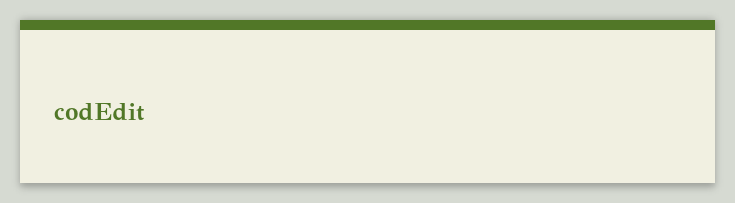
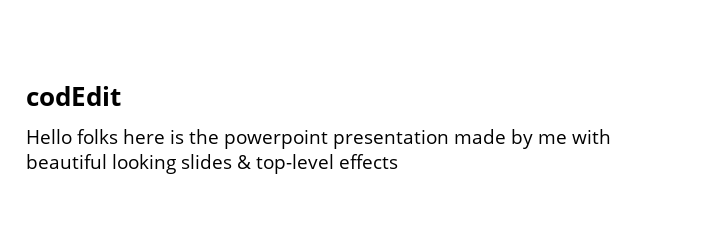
+ Hello folks here is the powerpoint presentation made by me with beautiful looking slides & top-level effects

